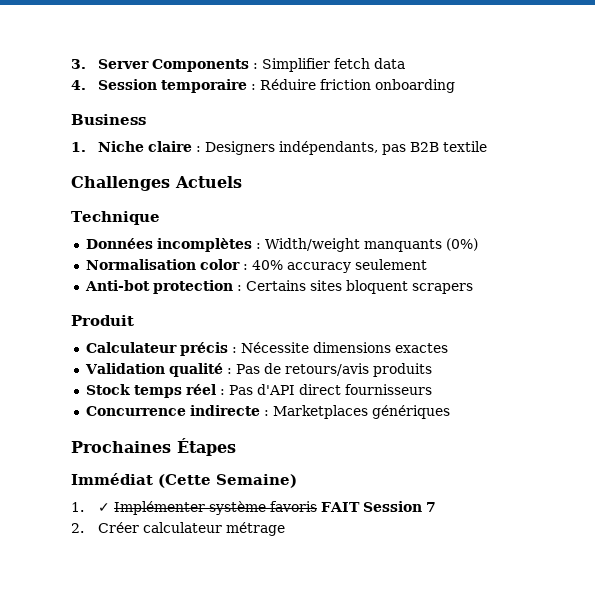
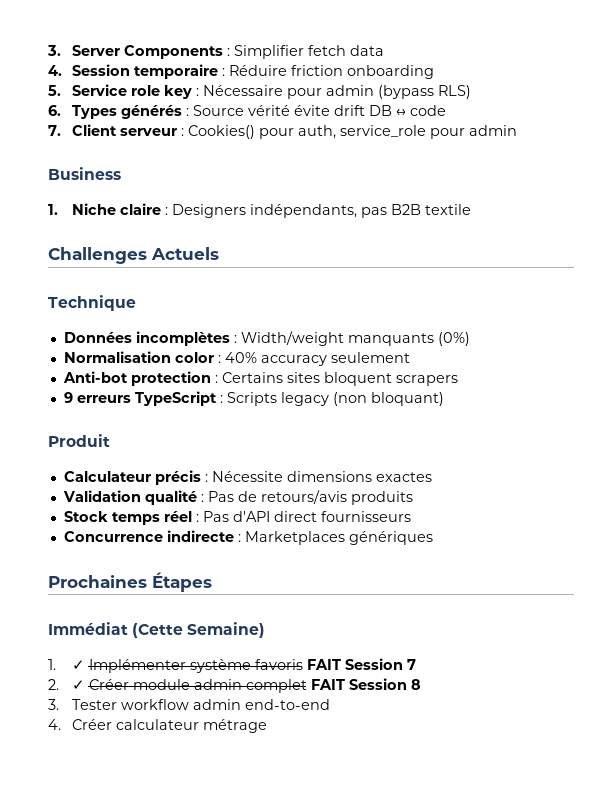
+ 5. Service role key : Nécessaire pour admin (bypass RLS)
+ 6. Types générés : Source vérité évite drift DB ↔ code
+ 7. Client serveur : Cookies() pour auth, service_role pour admin
+ 9 erreurs TypeScript : Scripts legacy (non bloquant)
- 2. Créer calculateur métrage
+ 2. ✓ Créer module admin complet FAIT Session 8
+ 3. Tester workflow admin end-to-end
+ 4. Créer calculateur métrage

